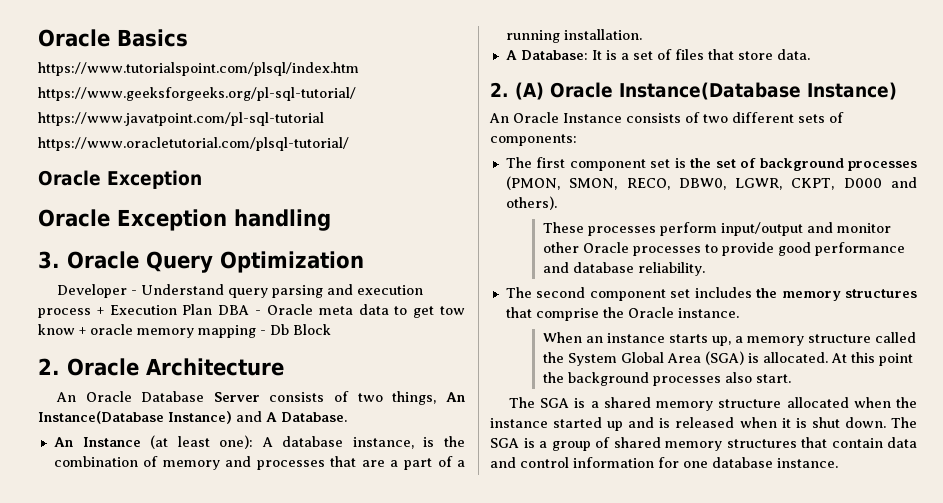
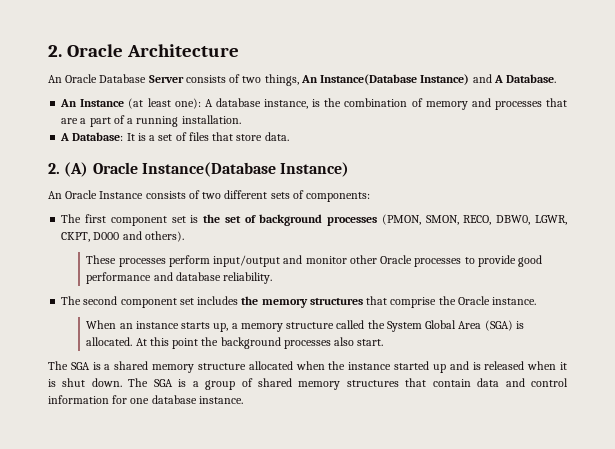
- Oracle Basics
- https://www.tutorialspoint.com/plsql/index.htm
- https://www.geeksforgeeks.org/pl-sql-tutorial/
- https://www.javatpoint.com/pl-sql-tutorial
- https://www.oracletutorial.com/plsql-tutorial/
- Oracle Exception
- Oracle Exception handling
- 3. Oracle Query Optimization
- Developer - Understand query parsing and execution process + Execution Plan DBA - Oracle meta data to get tow know + oracle memory mapping - Db Block

